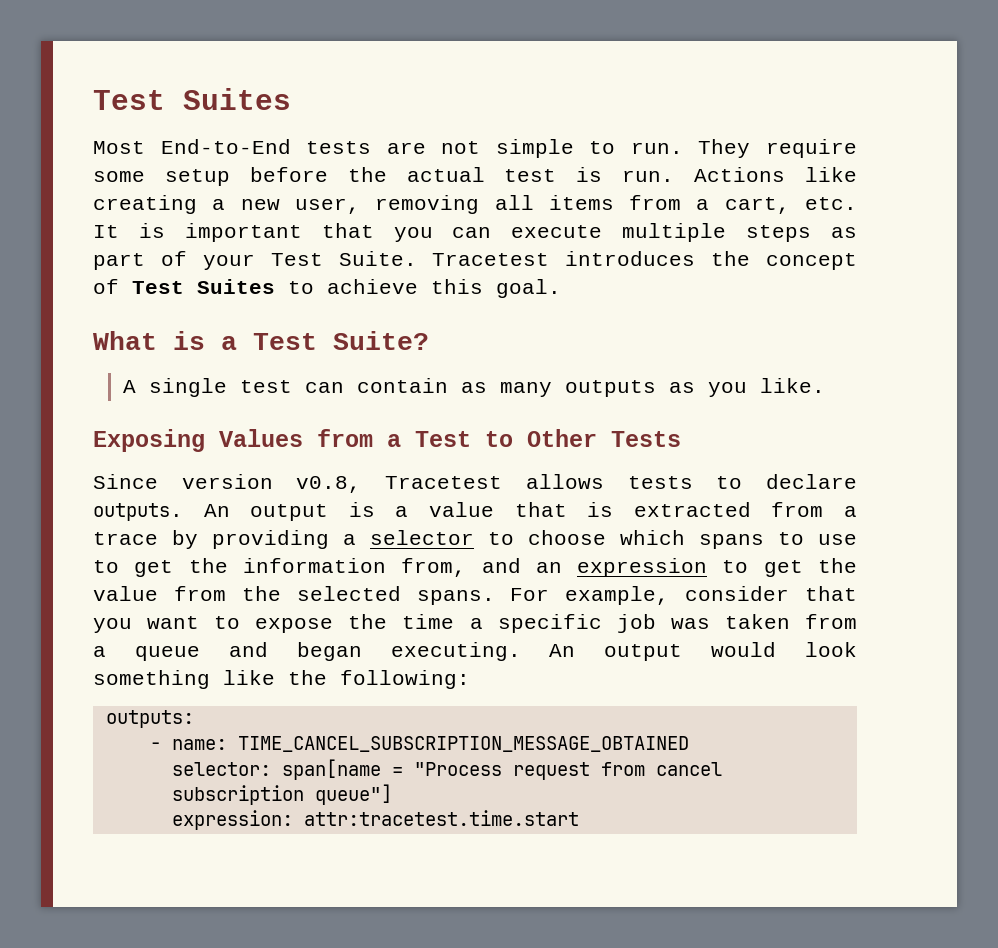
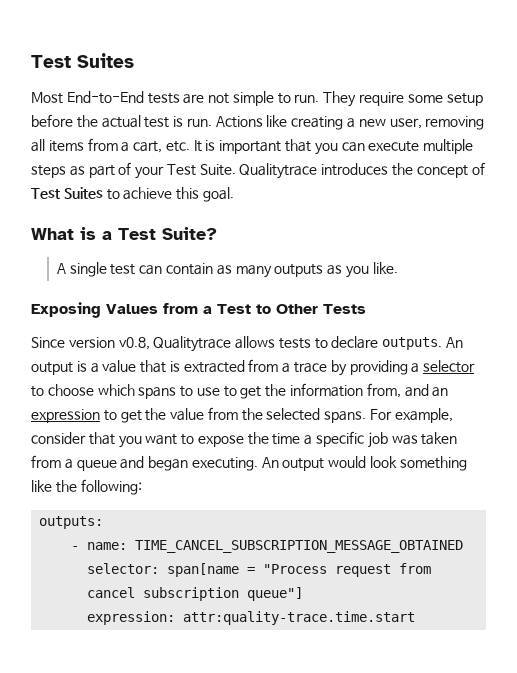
- Tracetest introduces the concept of Test Suites to achieve this goal.
+ Qualitytrace introduces the concept of Test Suites to achieve this goal.
- Since version v0.8, Tracetest allows tests to declare outputs.
+ Since version v0.8, Qualitytrace allows tests to declare outputs.
- expression: attr:tracetest.time.start
+ expression: attr:quality-trace.time.start

